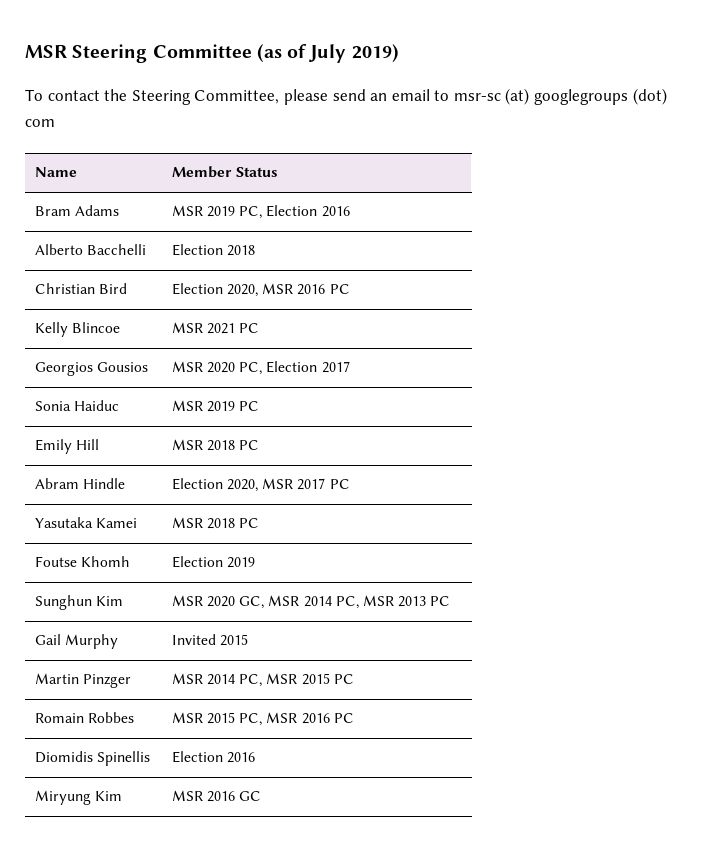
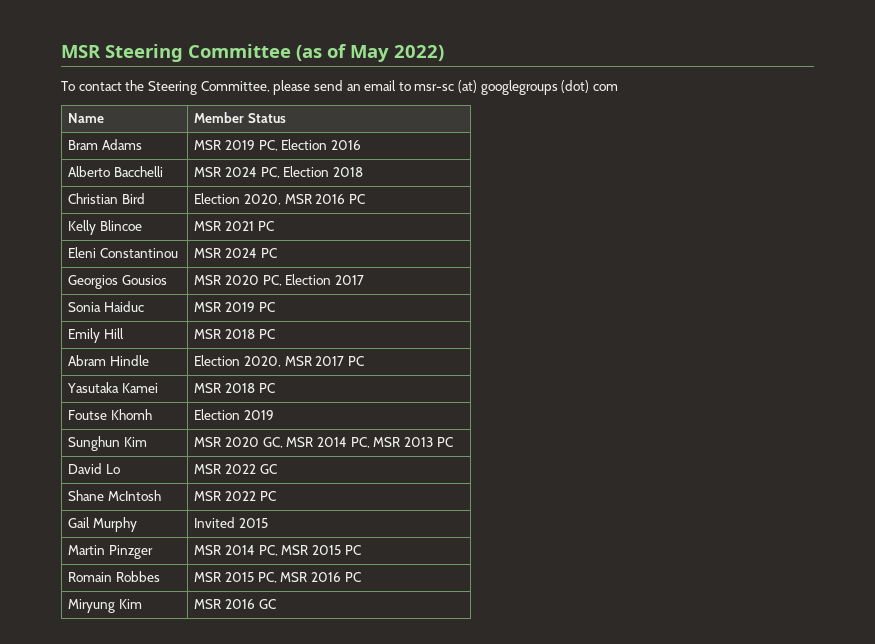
- MSR Steering Committee (as of July 2019)
+ MSR Steering Committee (as of May 2022)
- Alberto Bacchelli | Election 2018
+ Alberto Bacchelli | MSR 2024 PC, Election 2018
+ Eleni Constantinou | MSR 2024 PC
+ David Lo | MSR 2022 GC
+ Shane McIntosh | MSR 2022 PC
- Diomidis Spinellis | Election 2016

